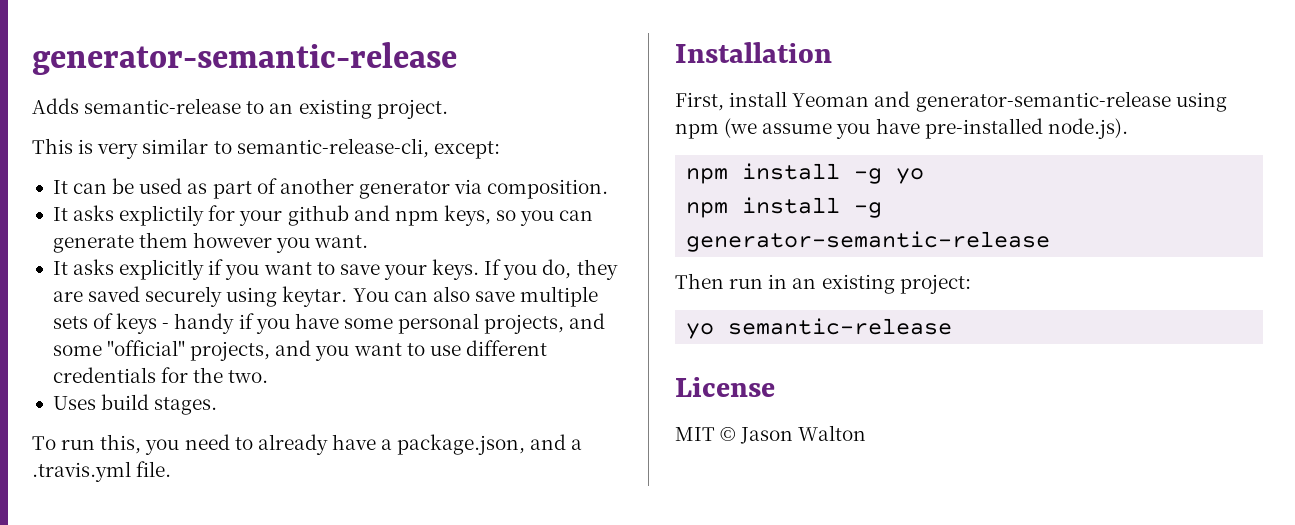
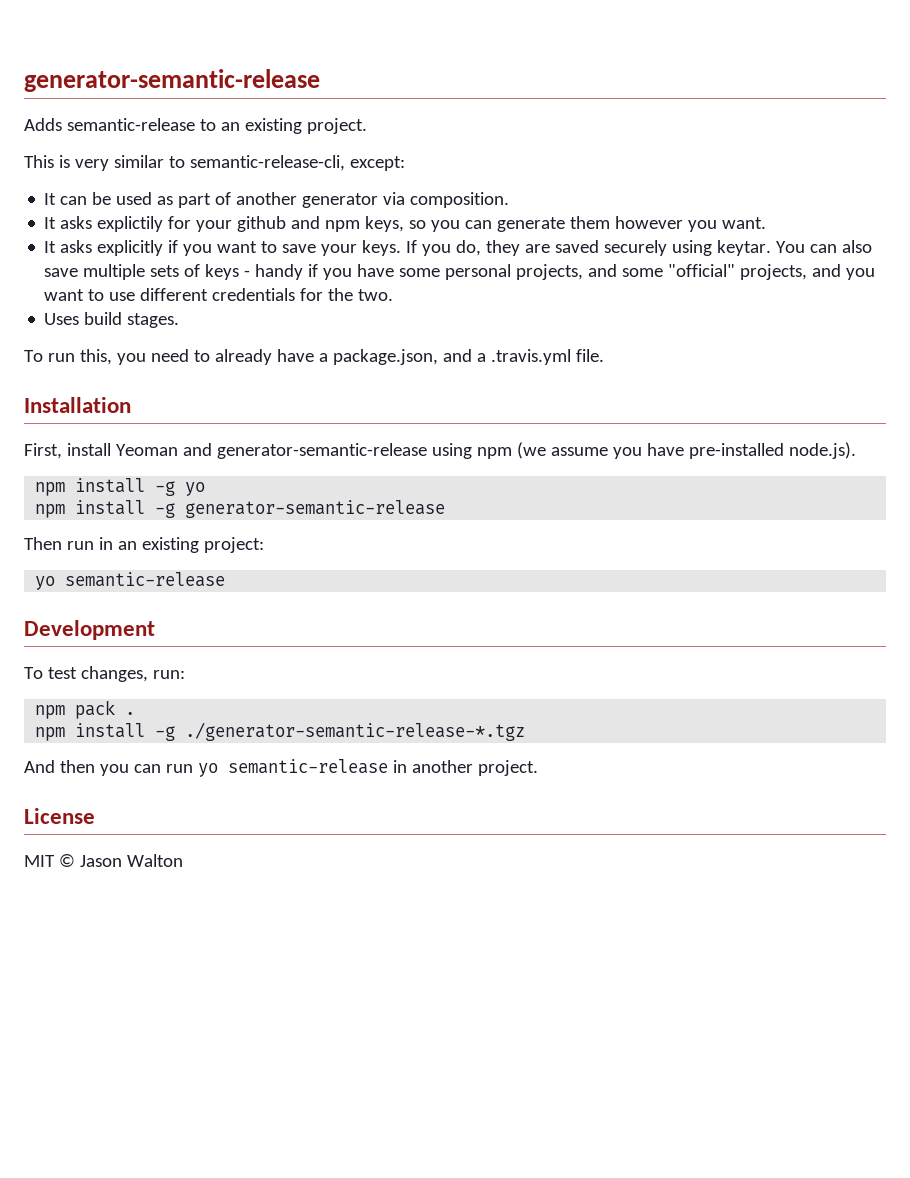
+ Development
+ To test changes, run:
+ npm pack .
+ npm install -g ./generator-semantic-release-*.tgz
+ And then you can run yo semantic-release in another project.

